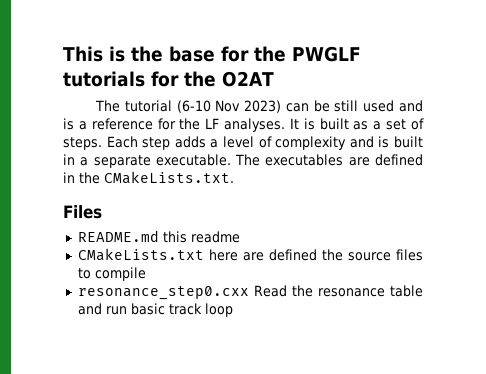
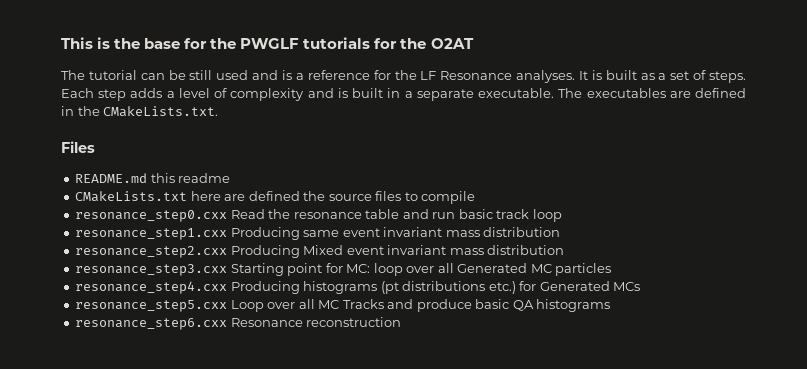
- The tutorial (6-10 Nov 2023) can be still used and is a reference for the LF analyses.
+ The tutorial can be still used and is a reference for the LF Resonance analyses.
+ resonance_step1.cxx Producing same event invariant mass distribution
+ resonance_step2.cxx Producing Mixed event invariant mass distribution
+ resonance_step3.cxx Starting point for MC: loop over all Generated MC particles
+ resonance_step4.cxx Producing histograms (pt distributions etc.) for Generated MCs
+ resonance_step5.cxx Loop over all MC Tracks and produce basic QA histograms
+ resonance_step6.cxx Resonance reconstruction

